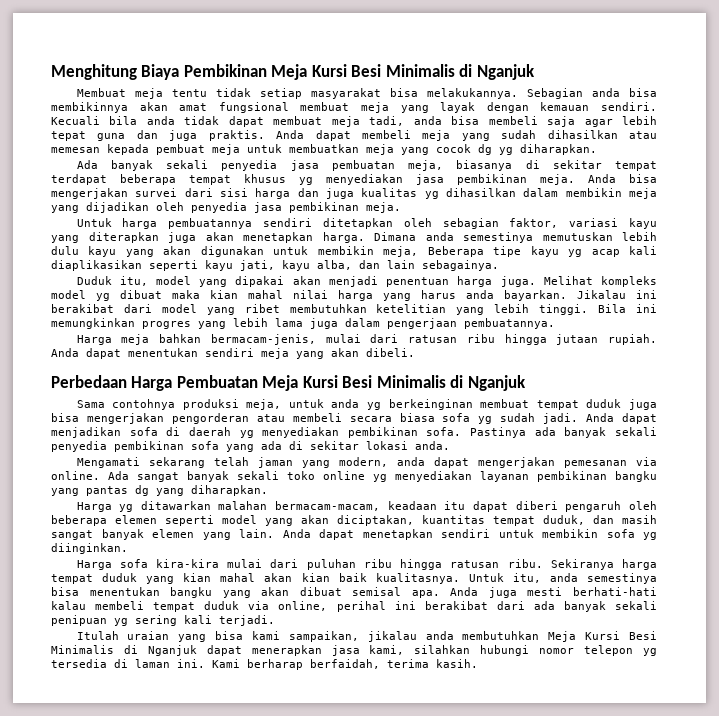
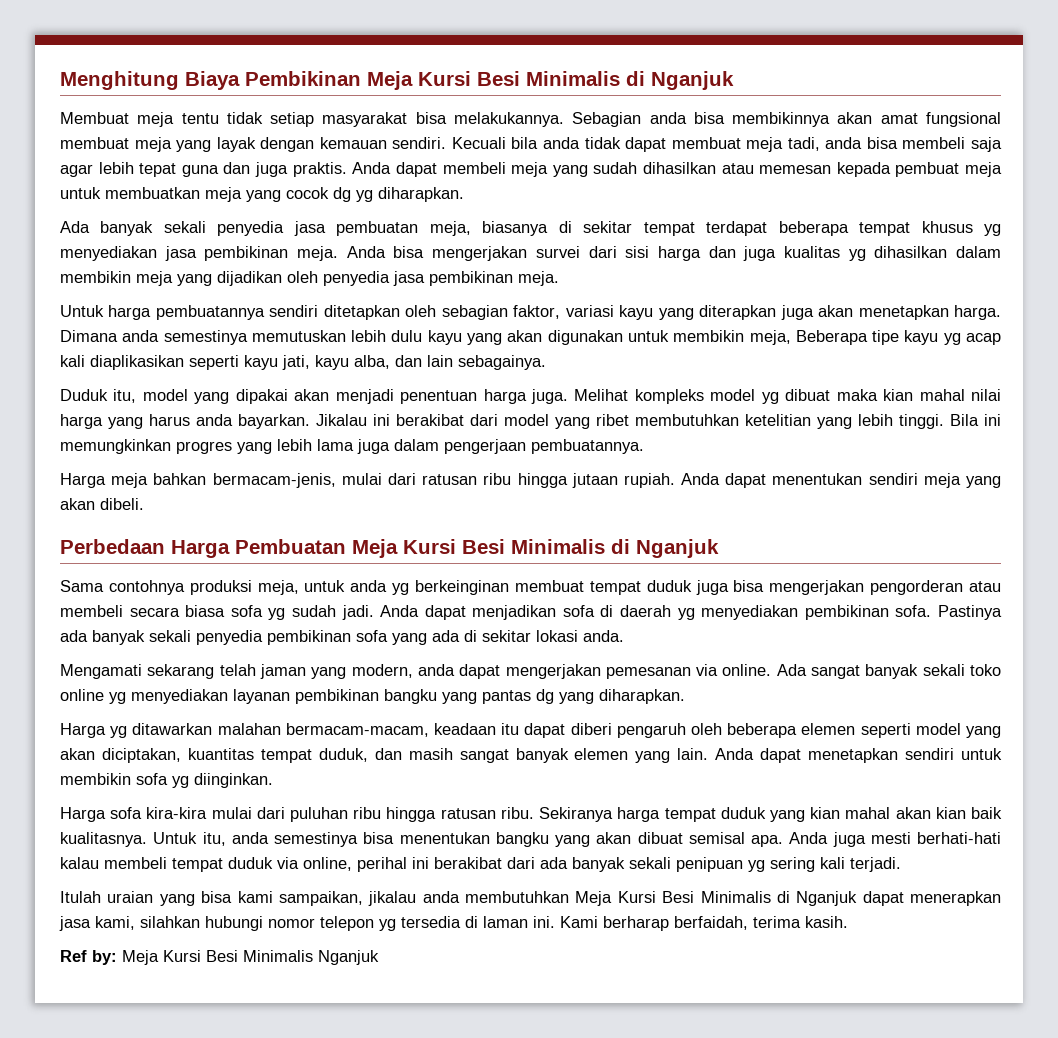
+ Ref by: Meja Kursi Besi Minimalis Nganjuk

